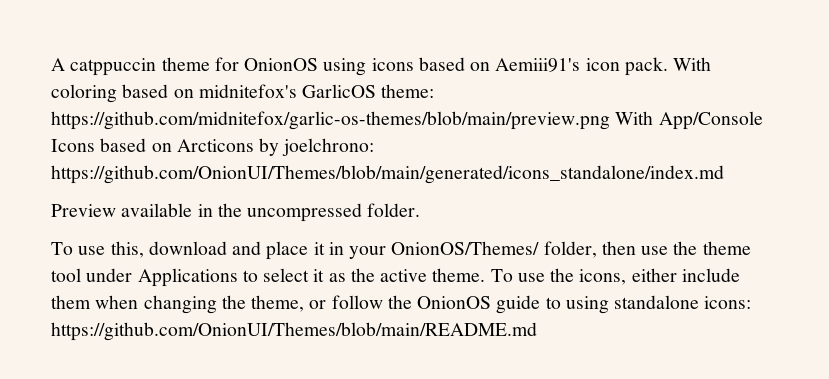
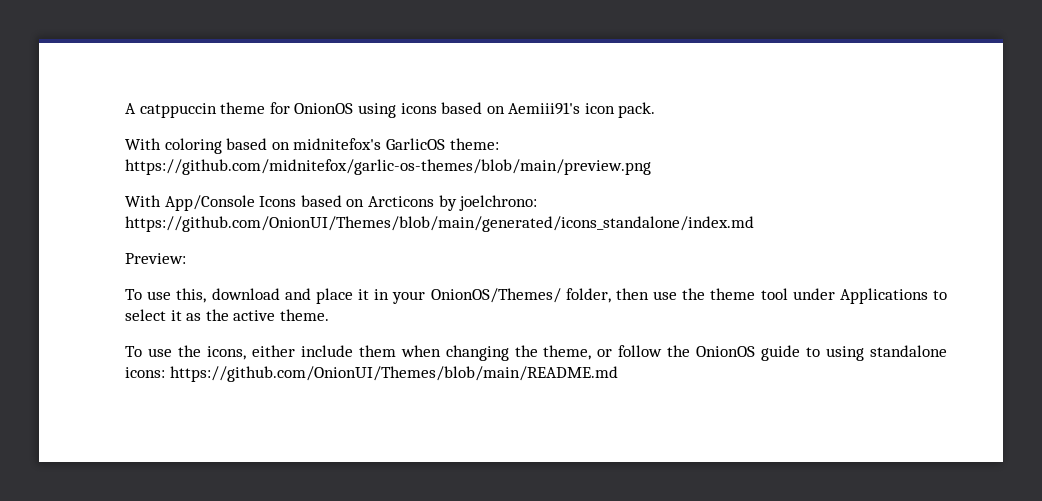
- A catppuccin theme for OnionOS using icons based on Aemiii91's icon pack. With coloring based on midnitefox's GarlicOS theme: https://github.com/midnitefox/garlic-os-themes/blob/main/preview.png With App/Console Icons based on Arcticons by joelchrono: https://github.com/OnionUI/Themes/blob/main/generated/icons_standalone/index.md
+ A catppuccin theme for OnionOS using icons based on Aemiii91's icon pack.
+ With coloring based on midnitefox's GarlicOS theme: https://github.com/midnitefox/garlic-os-themes/blob/main/preview.png
+ With App/Console Icons based on Arcticons by joelchrono: https://github.com/OnionUI/Themes/blob/main/generated/icons_standalone/index.md
- Preview available in the uncompressed folder.
+ Preview:
- To use this, download and place it in your OnionOS/Themes/ folder, then use the theme tool under Applications to select it as the active theme. To use the icons, either include them when changing the theme, or follow the OnionOS guide to using standalone icons: https://github.com/OnionUI/Themes/blob/main/README.md
+ To use this, download and place it in your OnionOS/Themes/ folder, then use the theme tool under Applications to select it as the active theme.
+ To use the icons, either include them when changing the theme, or follow the OnionOS guide to using standalone icons: https://github.com/OnionUI/Themes/blob/main/README.md

